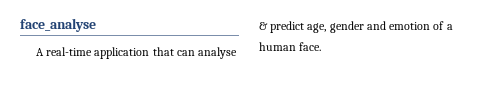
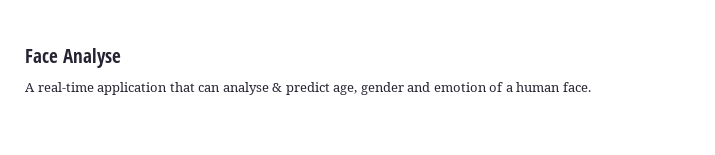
- face_analyse
+ Face Analyse

